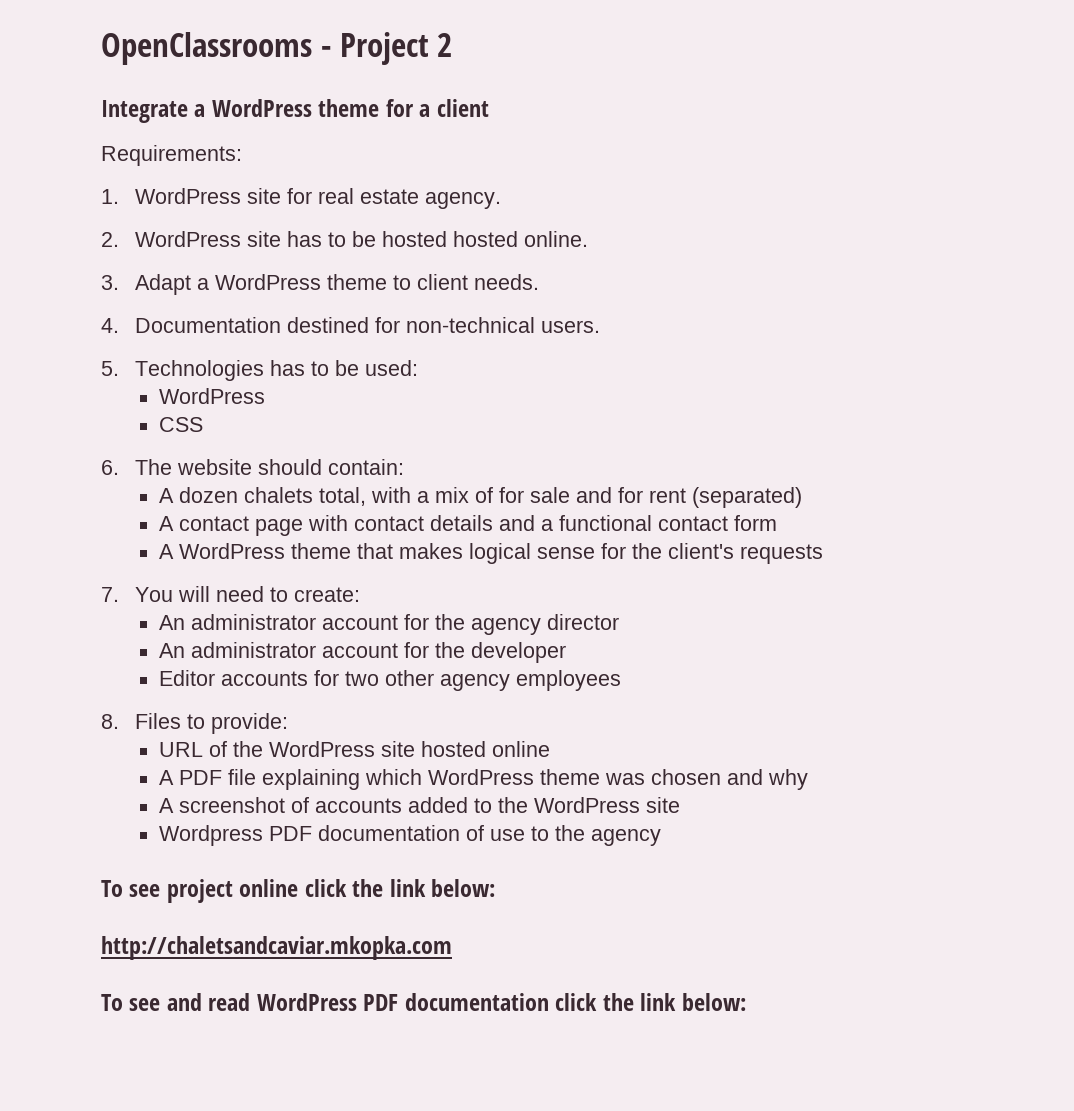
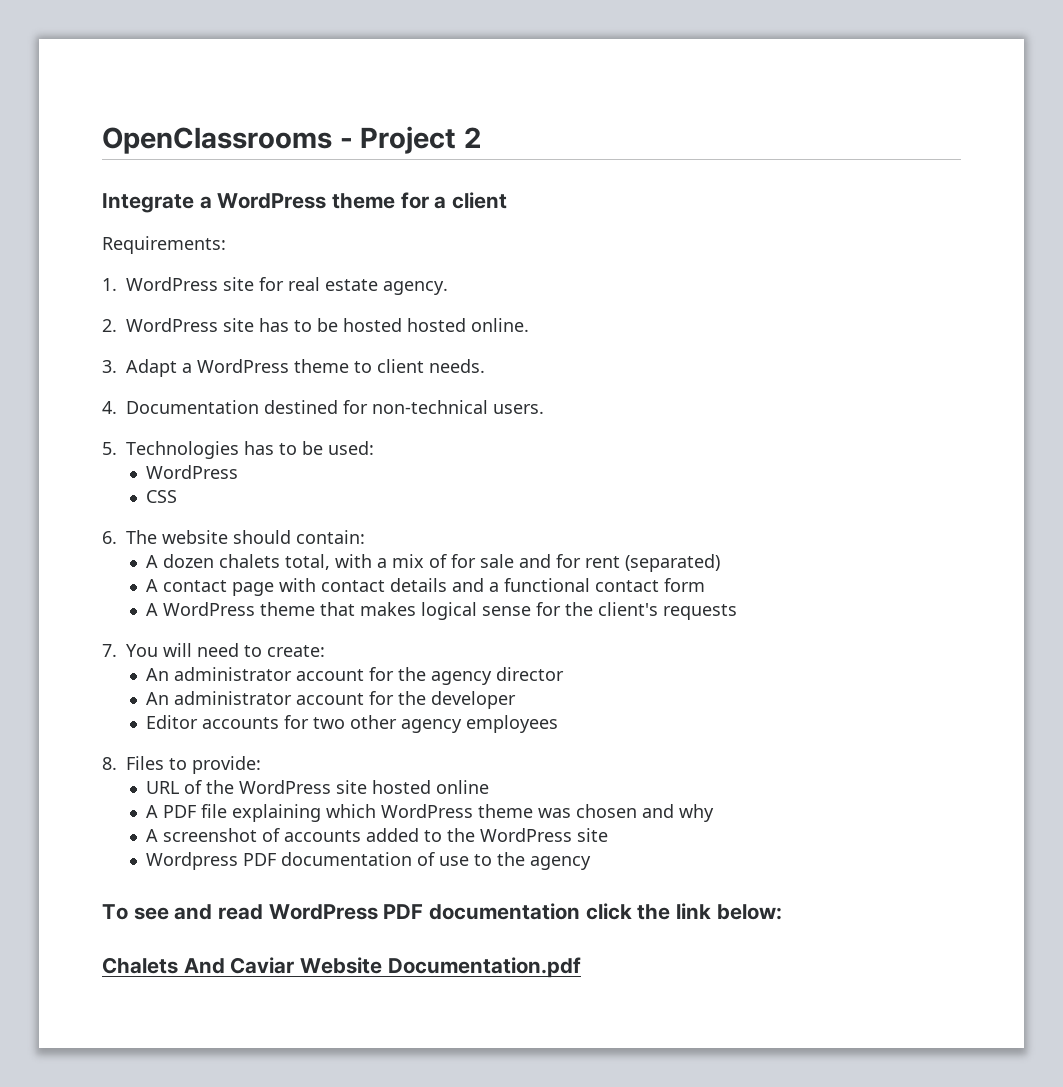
- To see project online click the link below:
- http://chaletsandcaviar.mkopka.com
+ Chalets And Caviar Website Documentation.pdf

